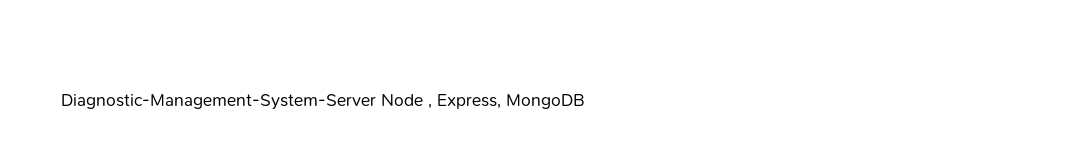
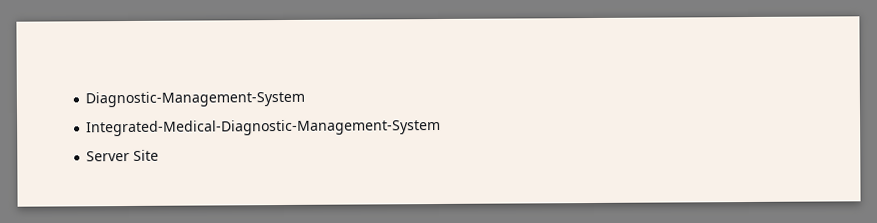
- Diagnostic-Management-System-Server Node , Express, MongoDB
+ Diagnostic-Management-System
+ Integrated-Medical-Diagnostic-Management-System
+ Server Site

